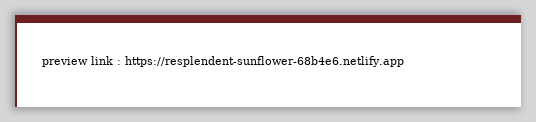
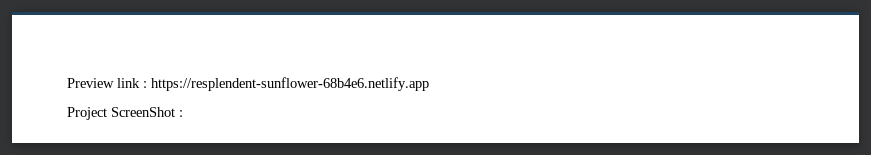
- preview link : https://resplendent-sunflower-68b4e6.netlify.app
+ Preview link : https://resplendent-sunflower-68b4e6.netlify.app
+ Project ScreenShot :

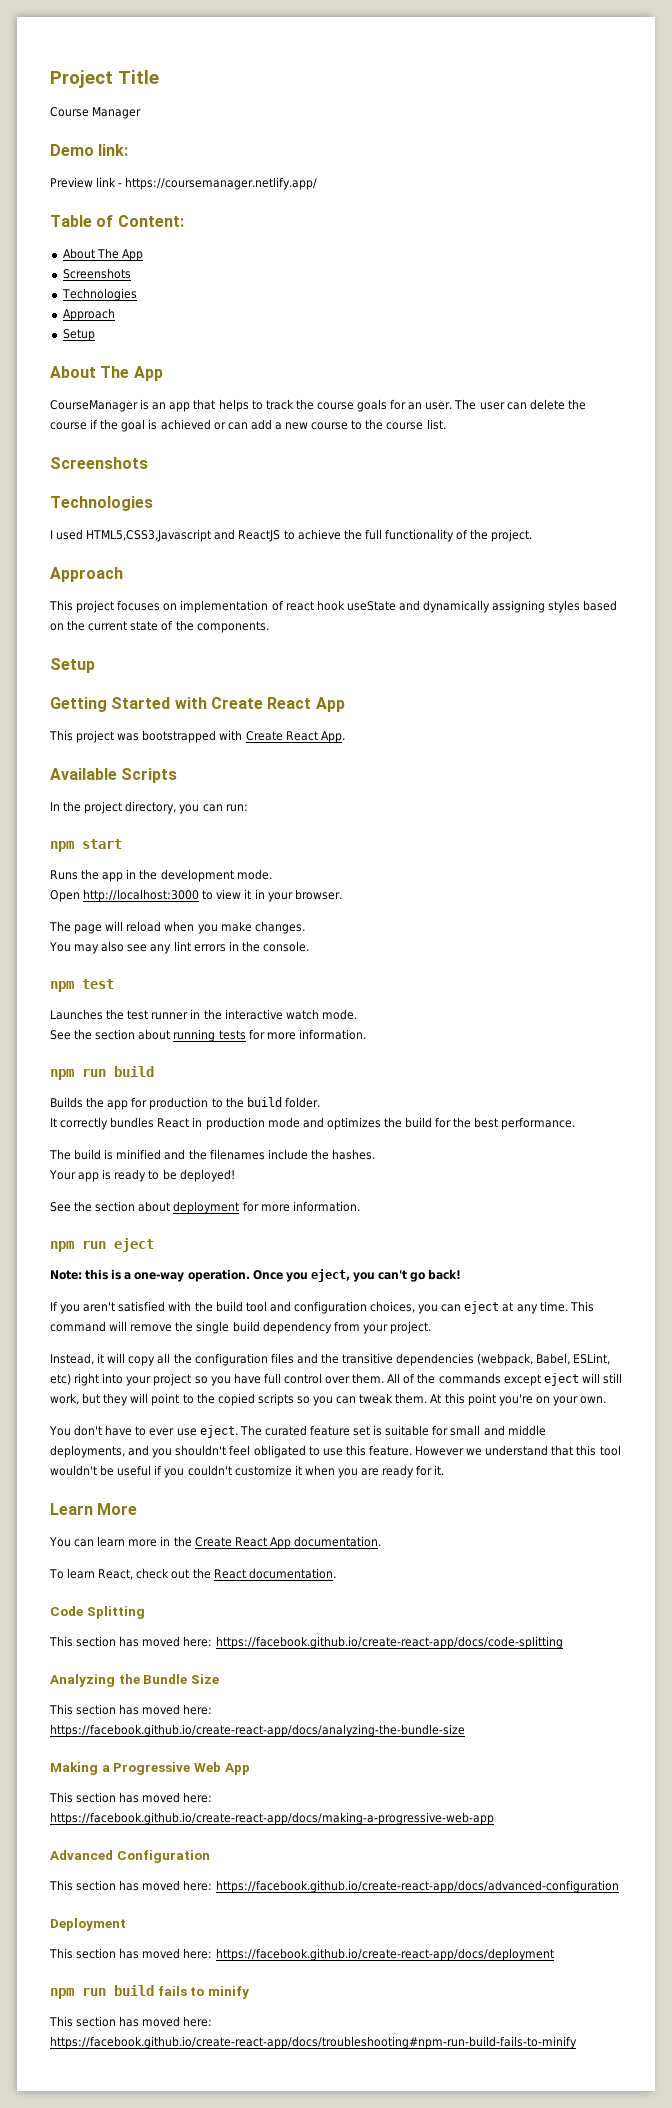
- Preview link : https://resplendent-sunflower-68b4e6.netlify.app
- Project ScreenShot :
+ Project Title
+ Course Manager
+ Demo link:
+ Preview link - https://coursemanager.netlify.app/
+ Table of Content:
+ About The App
+ Screenshots
+ Technologies
+ Approach
+ Setup
+ About The App
+ CourseManager is an app that helps to track the course goals for an user. The user can delete the course if the goal is achieved or can add a new course to the course list.
+ Screenshots
+ Technologies
+ I used HTML5,CSS3,Javascript and ReactJS to achieve the full functionality of the project.
+ Approach
+ This project focuses on implementation of react hook useState and dynamically assigning styles based on the current state of the components.
+ Setup
+ Getting Started with Create React App
+ This project was bootstrapped with Create React App.
+ Available Scripts
+ In the project directory, you can run:
+ npm start
+ Runs the app in the development mode.
+ Open http://localhost:3000 to view it in your browser.
+ The page will reload when you make changes.
+ You may also see any lint errors in the console.
+ npm test
+ Launches the test runner in the interactive watch mode.
+ See the section about running tests for more information.
+ npm run build
+ Builds the app for production to the build folder.
+ It correctly bundles React in production mode and optimizes the build for the best performance.
+ The build is minified and the filenames include the hashes.
+ Your app is ready to be deployed!
+ See the section about deployment for more information.
+ npm run eject
+ Note: this is a one-way operation. Once you eject, you can't go back!
+ If you aren't satisfied with the build tool and configuration choices, you can eject at any time. This command will remove the single build dependency from your project.
+ Instead, it will copy all the configuration files and the transitive dependencies (webpack, Babel, ESLint, etc) right into your project so you have full control over them. All of the commands except eject will still work, but they will point to the copied scripts so you can tweak them. At this point you're on your own.
+ You don't have to ever use eject. The curated feature set is suitable for small and middle deployments, and you shouldn't feel obligated to use this feature. However we understand that this tool wouldn't be useful if you couldn't customize it when you are ready for it.
+ Learn More
+ You can learn more in the Create React App documentation.
+ To learn React, check out the React documentation.
+ Code Splitting
+ This section has moved here: https://facebook.github.io/create-react-app/docs/code-splitting
+ Analyzing the Bundle Size
+ This section has moved here: https://facebook.github.io/create-react-app/docs/analyzing-the-bundle-size
+ Making a Progressive Web App
+ This section has moved here: https://facebook.github.io/create-react-app/docs/making-a-progressive-web-app
+ Advanced Configuration
+ This section has moved here: https://facebook.github.io/create-react-app/docs/advanced-configuration
+ Deployment
+ This section has moved here: https://facebook.github.io/create-react-app/docs/deployment
+ npm run build fails to minify
+ This section has moved here: https://facebook.github.io/create-react-app/docs/troubleshooting#npm-run-build-fails-to-minify

